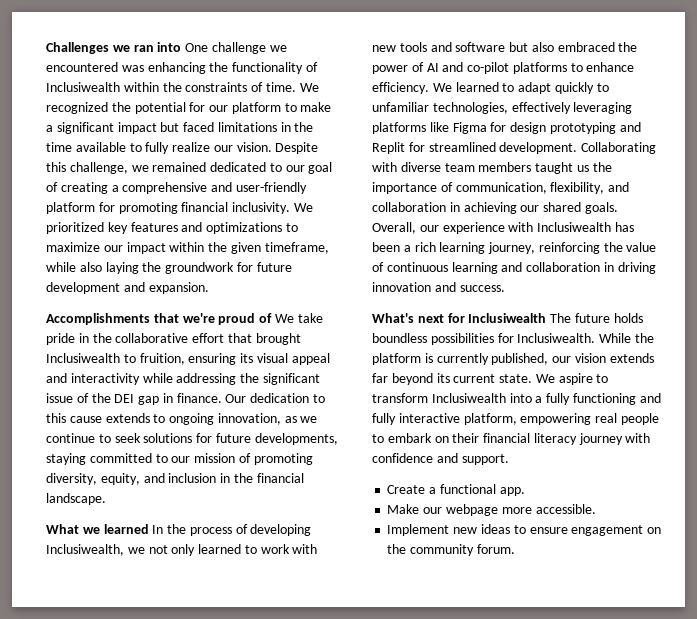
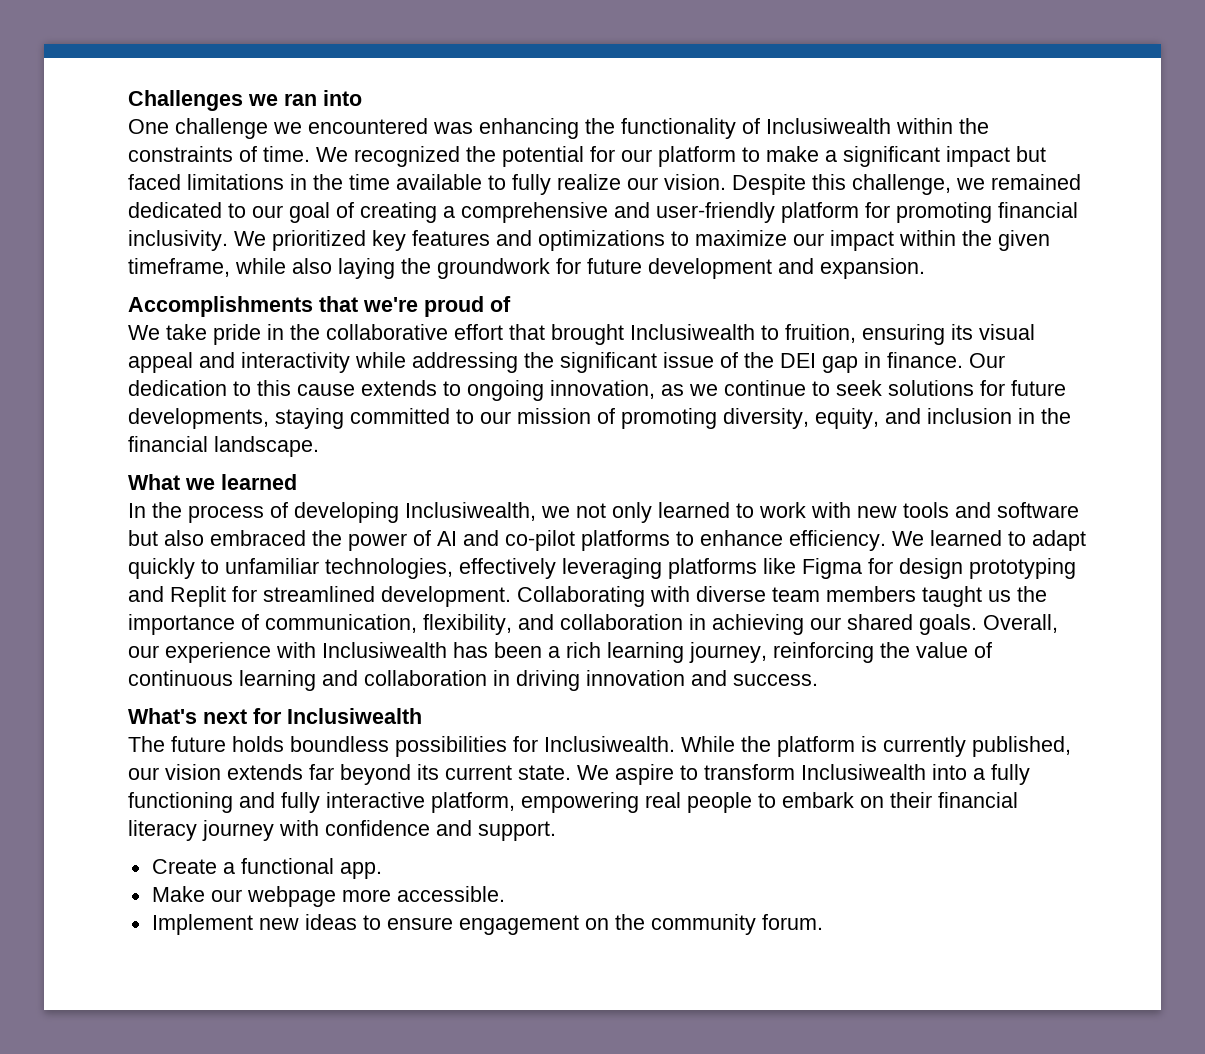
- Challenges we ran into One challenge we encountered was enhancing the functionality of Inclusiwealth within the constraints of time.
+ Challenges we ran into
+ One challenge we encountered was enhancing the functionality of Inclusiwealth within the constraints of time.
- Accomplishments that we're proud of We take pride in the collaborative effort that brought Inclusiwealth to fruition, ensuring its visual appeal and interactivity while addressing the significant issue of the DEI gap in finance.
+ Accomplishments that we're proud of
+ We take pride in the collaborative effort that brought Inclusiwealth to fruition, ensuring its visual appeal and interactivity while addressing the significant issue of the DEI gap in finance.
- What we learned In the process of developing Inclusiwealth, we not only learned to work with new tools and software but also embraced the power of AI and co-pilot platforms to enhance efficiency.
+ What we learned
+ In the process of developing Inclusiwealth, we not only learned to work with new tools and software but also embraced the power of AI and co-pilot platforms to enhance efficiency.
- What's next for Inclusiwealth The future holds boundless possibilities for Inclusiwealth.
+ What's next for Inclusiwealth
+ The future holds boundless possibilities for Inclusiwealth.

